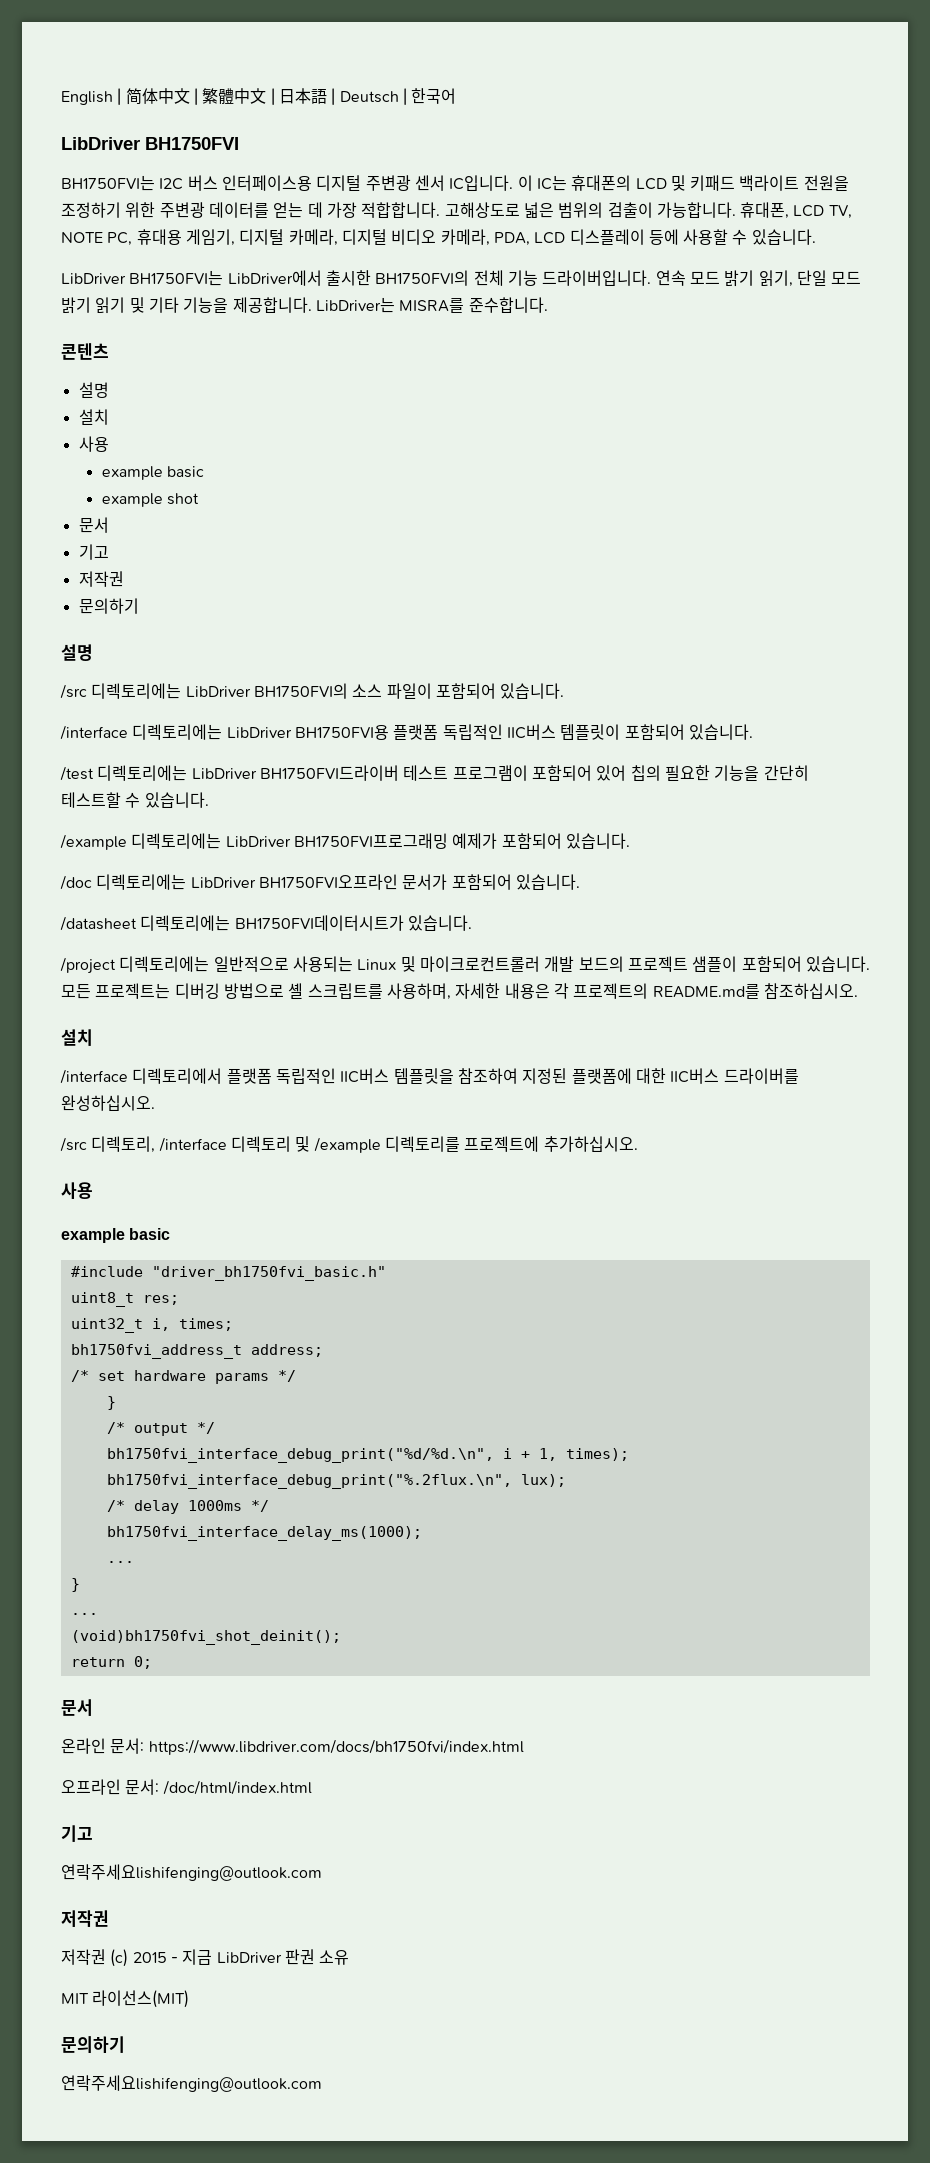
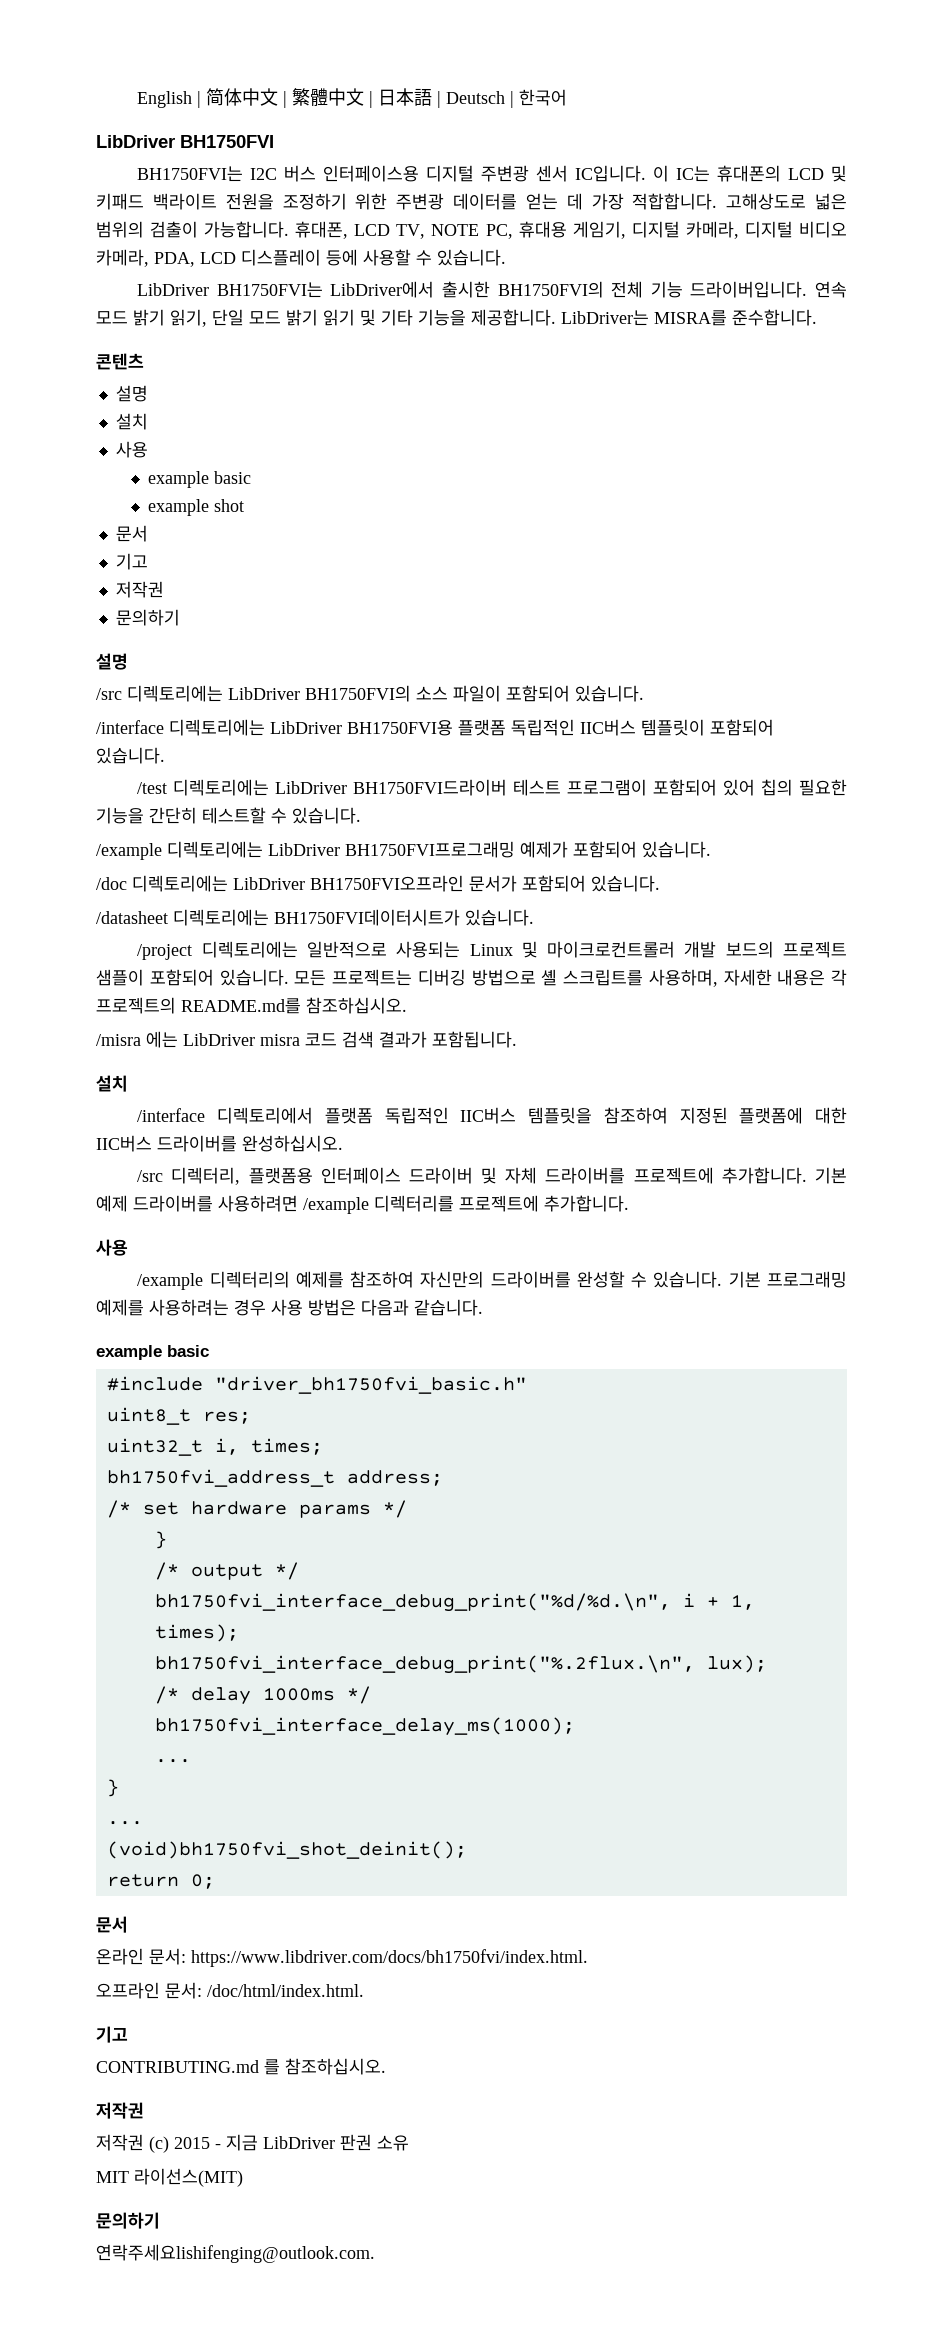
+ /misra 에는 LibDriver misra 코드 검색 결과가 포함됩니다.
- /src 디렉토리, /interface 디렉토리 및 /example 디렉토리를 프로젝트에 추가하십시오.
+ /src 디렉터리, 플랫폼용 인터페이스 드라이버 및 자체 드라이버를 프로젝트에 추가합니다. 기본 예제 드라이버를 사용하려면 /example 디렉터리를 프로젝트에 추가합니다.
  사용
+ /example 디렉터리의 예제를 참조하여 자신만의 드라이버를 완성할 수 있습니다. 기본 프로그래밍 예제를 사용하려는 경우 사용 방법은 다음과 같습니다.
- 온라인 문서: https://www.libdriver.com/docs/bh1750fvi/index.html
+ 온라인 문서: https://www.libdriver.com/docs/bh1750fvi/index.html.
- 오프라인 문서: /doc/html/index.html
+ 오프라인 문서: /doc/html/index.html.
  기고
- 연락주세요lishifenging@outlook.com
+ CONTRIBUTING.md 를 참조하십시오.
  MIT 라이선스(MIT)
  문의하기
- 연락주세요lishifenging@outlook.com
+ 연락주세요lishifenging@outlook.com.

